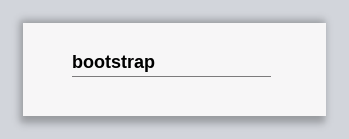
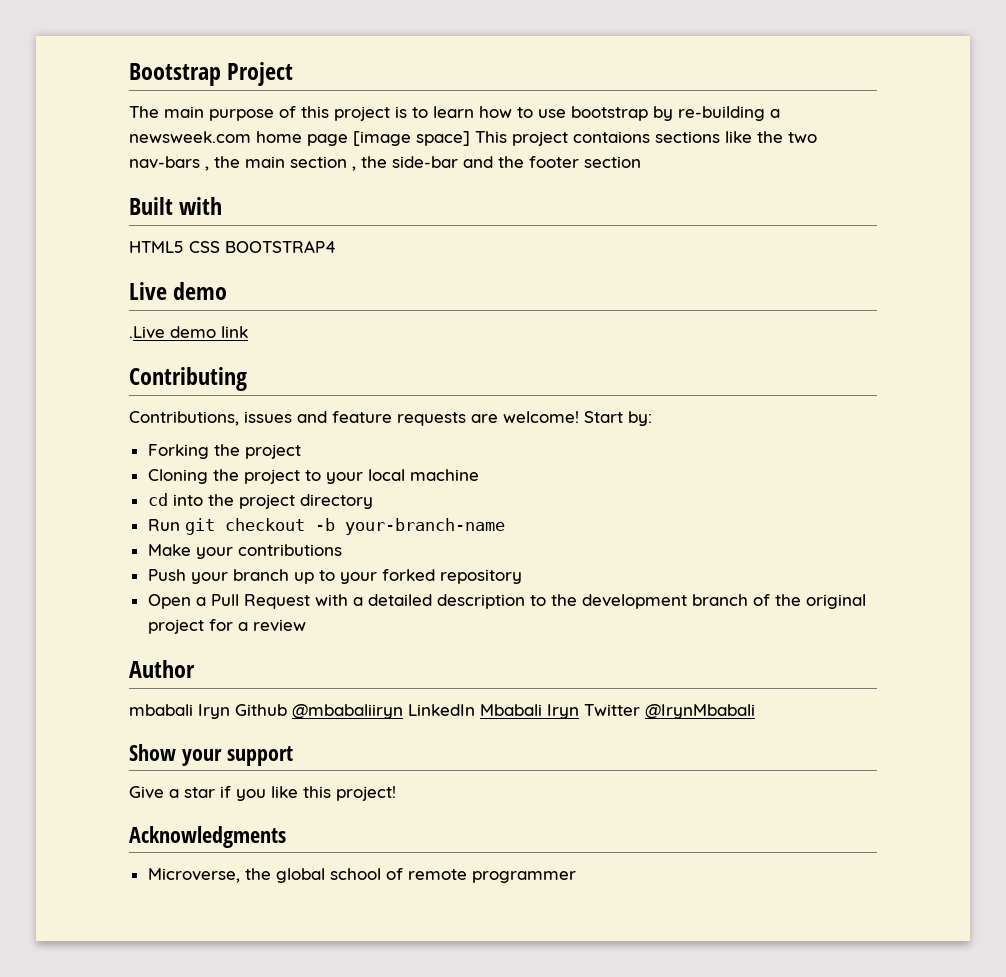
- bootstrap
+ Bootstrap Project
+ The main purpose of this project is to learn how to use bootstrap by re-building a newsweek.com home page [image space] This project contaions sections like the two nav-bars , the main section , the side-bar and the footer section
+ Built with
+ HTML5 CSS BOOTSTRAP4
+ Live demo
+ .Live demo link
+ Contributing
+ Contributions, issues and feature requests are welcome! Start by:
+ Forking the project
+ Cloning the project to your local machine
+ cd into the project directory
+ Run git checkout -b your-branch-name
+ Make your contributions
+ Push your branch up to your forked repository
+ Open a Pull Request with a detailed description to the development branch of the original project for a review
+ Author
+ mbabali Iryn Github @mbabaliiryn LinkedIn Mbabali Iryn Twitter @IrynMbabali
+ Show your support
+ Give a star if you like this project!
+ Acknowledgments
+ Microverse, the global school of remote programmer

